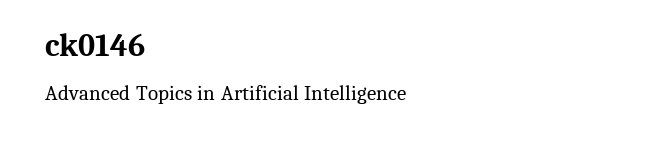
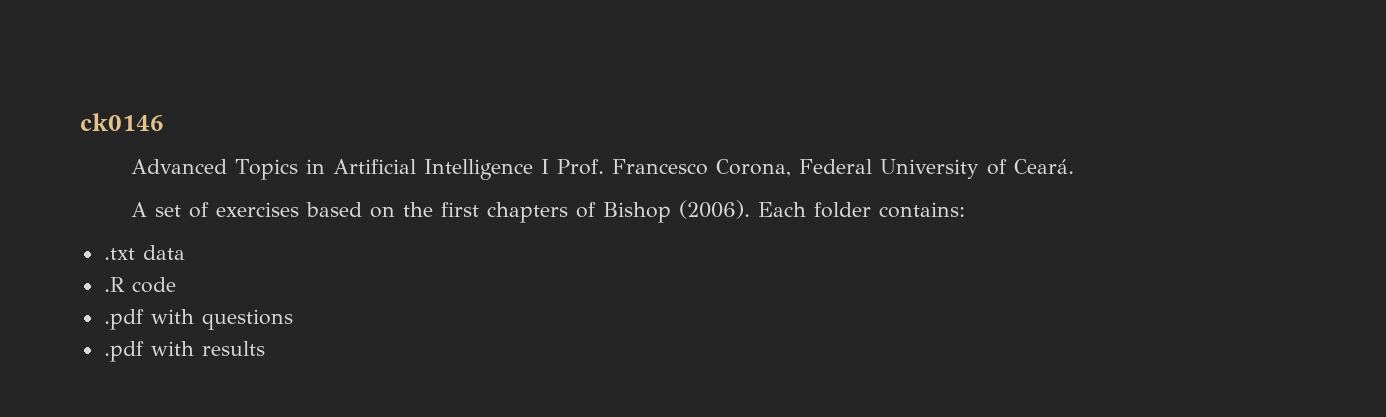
- Advanced Topics in Artificial Intelligence
+ Advanced Topics in Artificial Intelligence I Prof. Francesco Corona, Federal University of Ceará.
+ A set of exercises based on the first chapters of Bishop (2006). Each folder contains:
+ .txt data
+ .R code
+ .pdf with questions
+ .pdf with results

